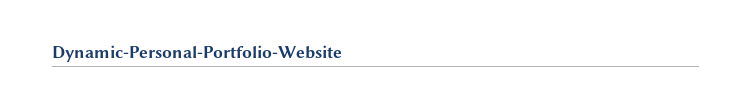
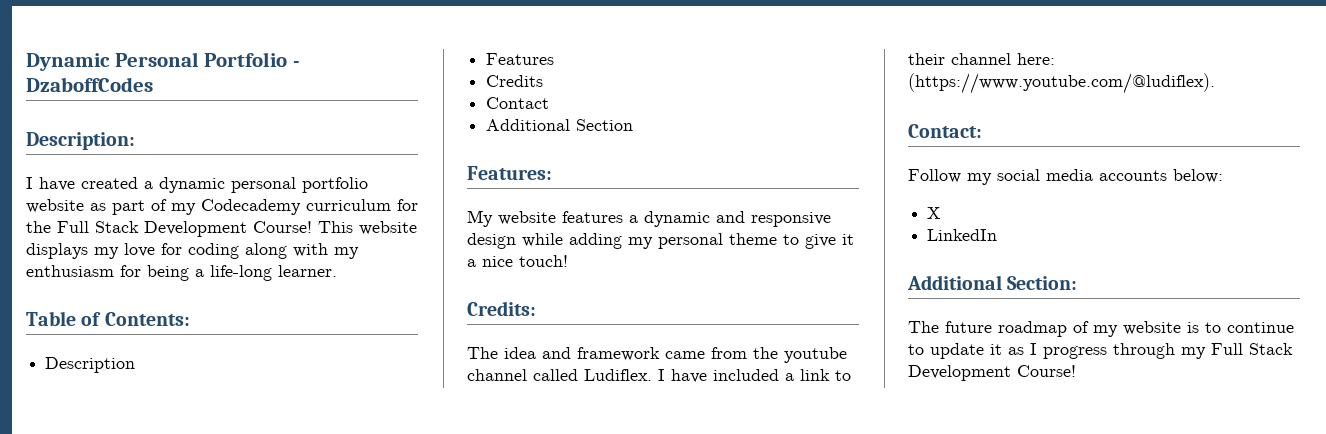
- Dynamic-Personal-Portfolio-Website
+ Dynamic Personal Portfolio - DzaboffCodes
+ Description:
+ I have created a dynamic personal portfolio website as part of my Codecademy curriculum for the Full Stack Development Course! This website displays my love for coding along with my enthusiasm for being a life-long learner.
+ Table of Contents:
+ Description
+ Features
+ Credits
+ Contact
+ Additional Section
+ Features:
+ My website features a dynamic and responsive design while adding my personal theme to give it a nice touch!
+ Credits:
+ The idea and framework came from the youtube channel called Ludiflex. I have included a link to their channel here: (https://www.youtube.com/@ludiflex).
+ Contact:
+ Follow my social media accounts below:
+ X
+ LinkedIn
+ Additional Section:
+ The future roadmap of my website is to continue to update it as I progress through my Full Stack Development Course!

